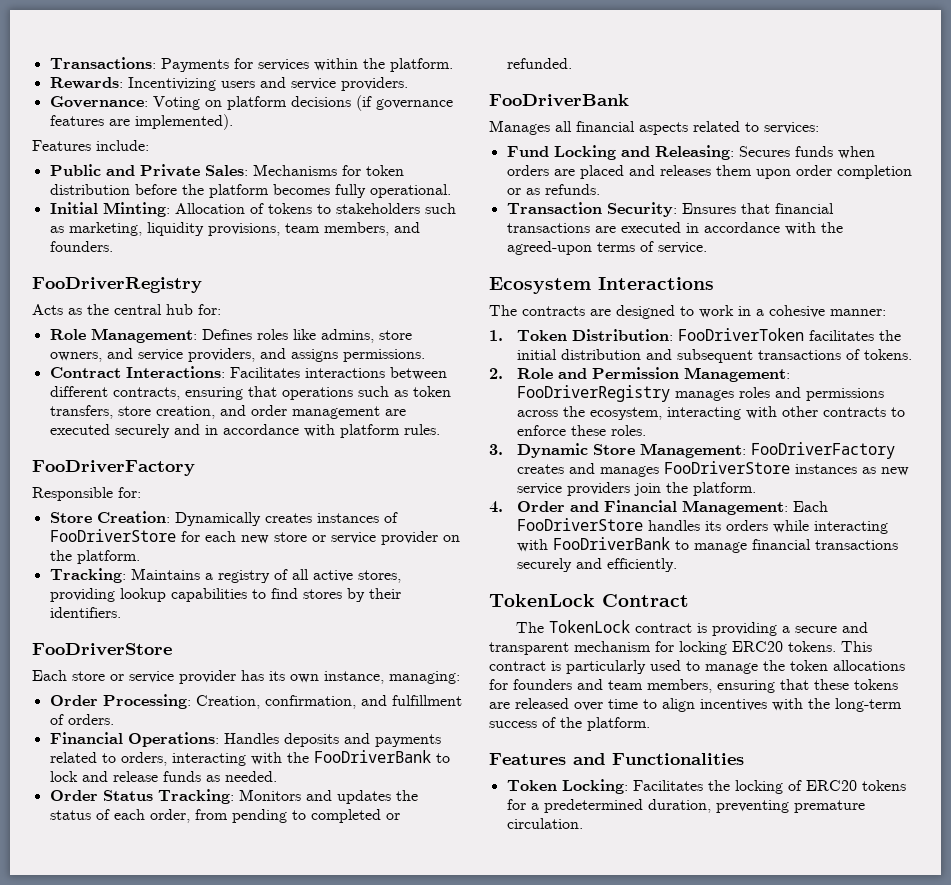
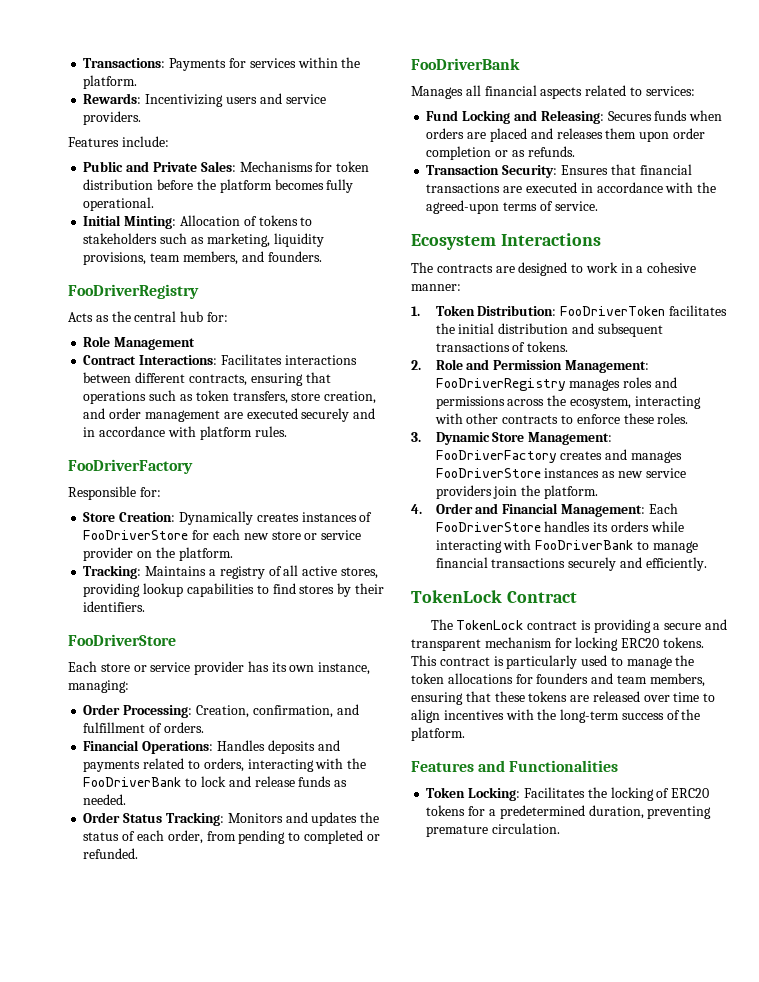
- Governance: Voting on platform decisions (if governance features are implemented).
- Role Management: Defines roles like admins, store owners, and service providers, and assigns permissions.
+ Role Management

